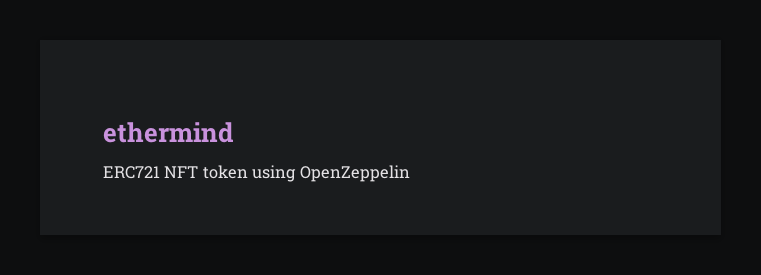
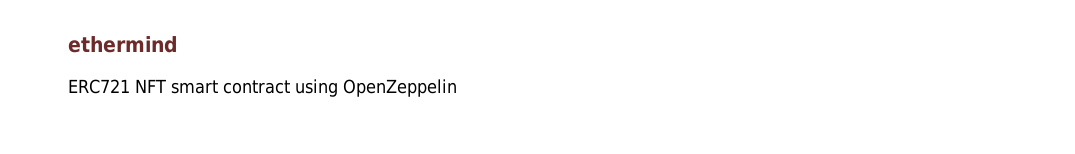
- ERC721 NFT token using OpenZeppelin
+ ERC721 NFT smart contract using OpenZeppelin

